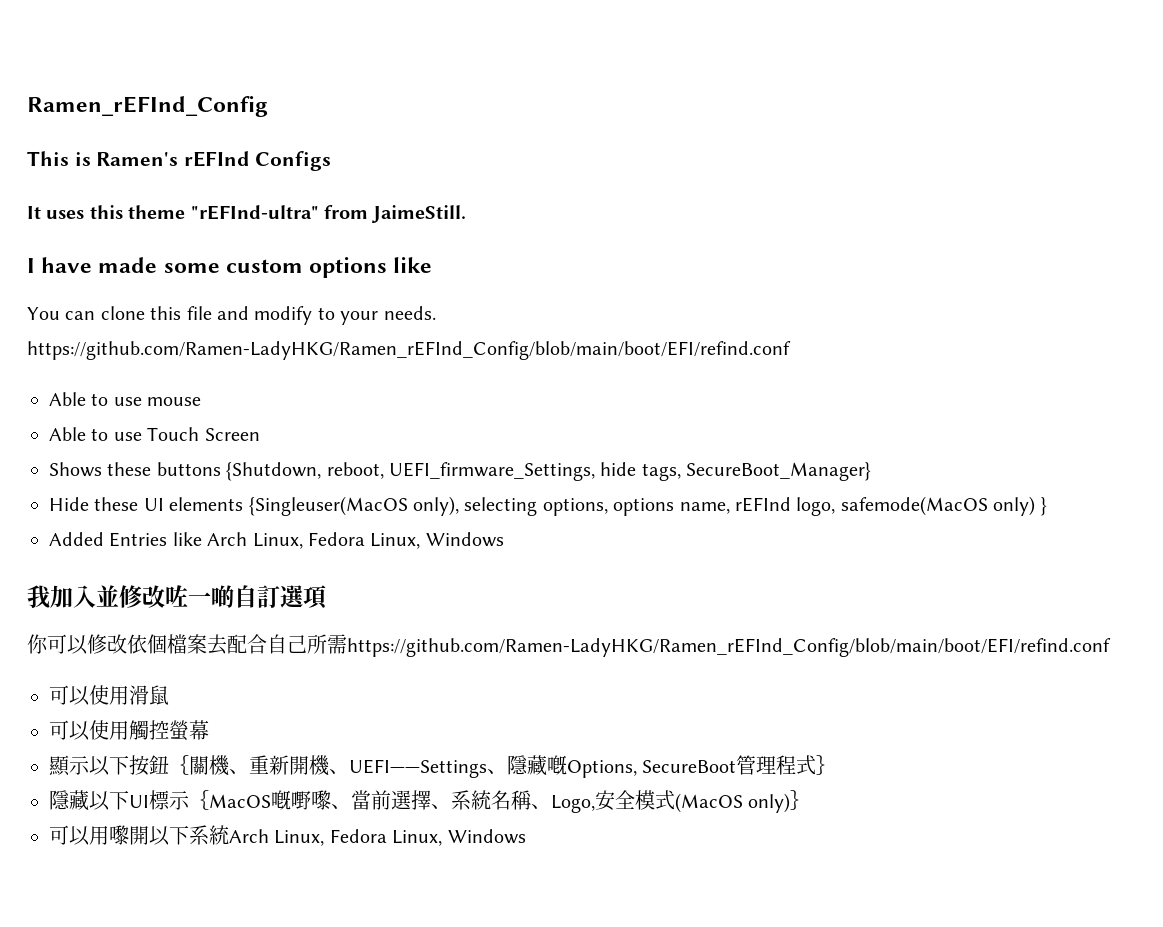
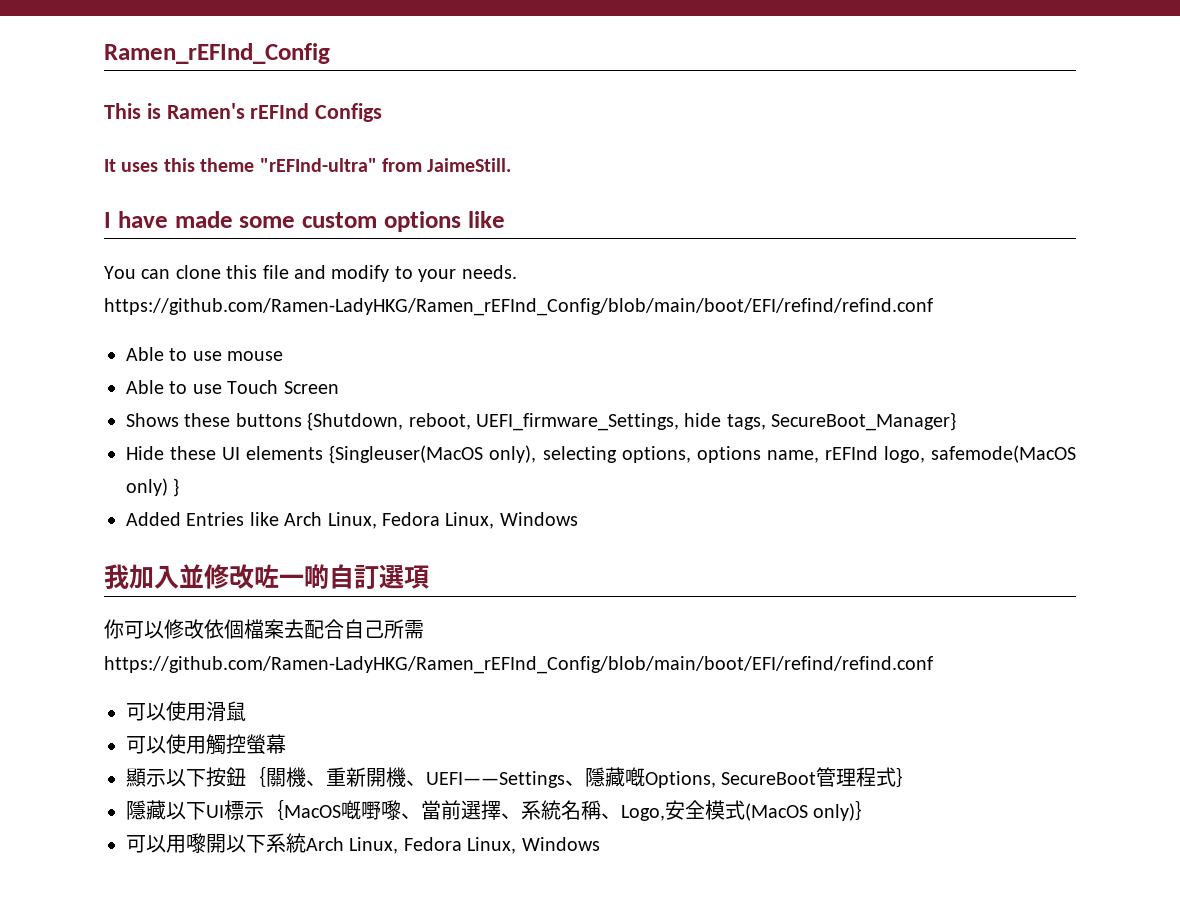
- You can clone this file and modify to your needs. https://github.com/Ramen-LadyHKG/Ramen_rEFInd_Config/blob/main/boot/EFI/refind.conf
+ You can clone this file and modify to your needs. https://github.com/Ramen-LadyHKG/Ramen_rEFInd_Config/blob/main/boot/EFI/refind/refind.conf
- 你可以修改依個檔案去配合自己所需https://github.com/Ramen-LadyHKG/Ramen_rEFInd_Config/blob/main/boot/EFI/refind.conf
+ 你可以修改依個檔案去配合自己所需https://github.com/Ramen-LadyHKG/Ramen_rEFInd_Config/blob/main/boot/EFI/refind/refind.conf

